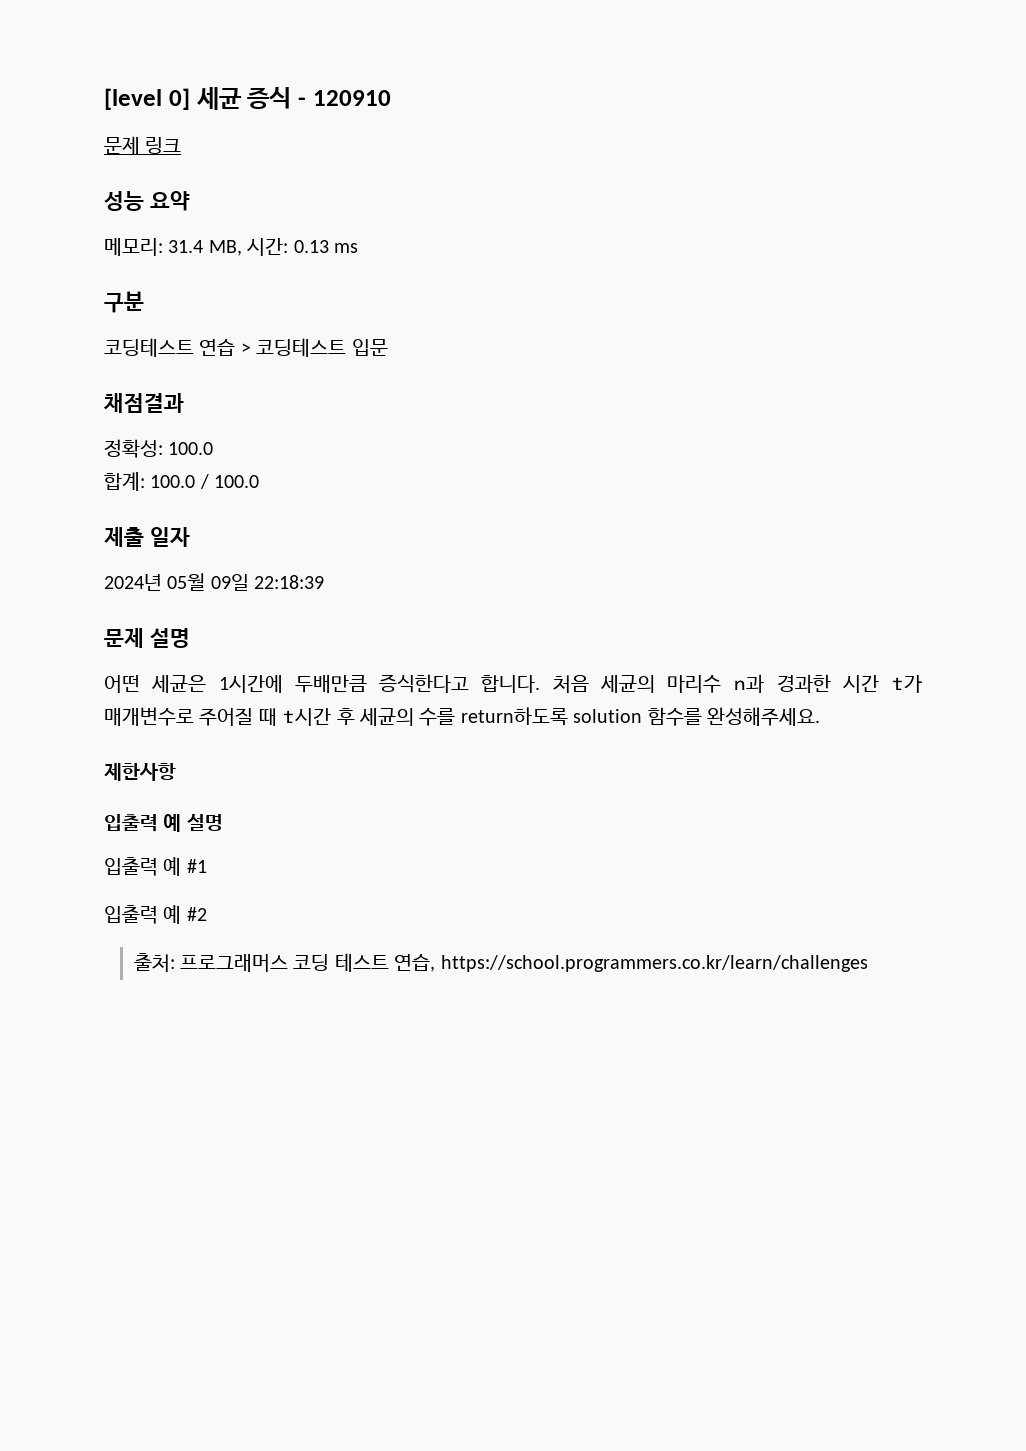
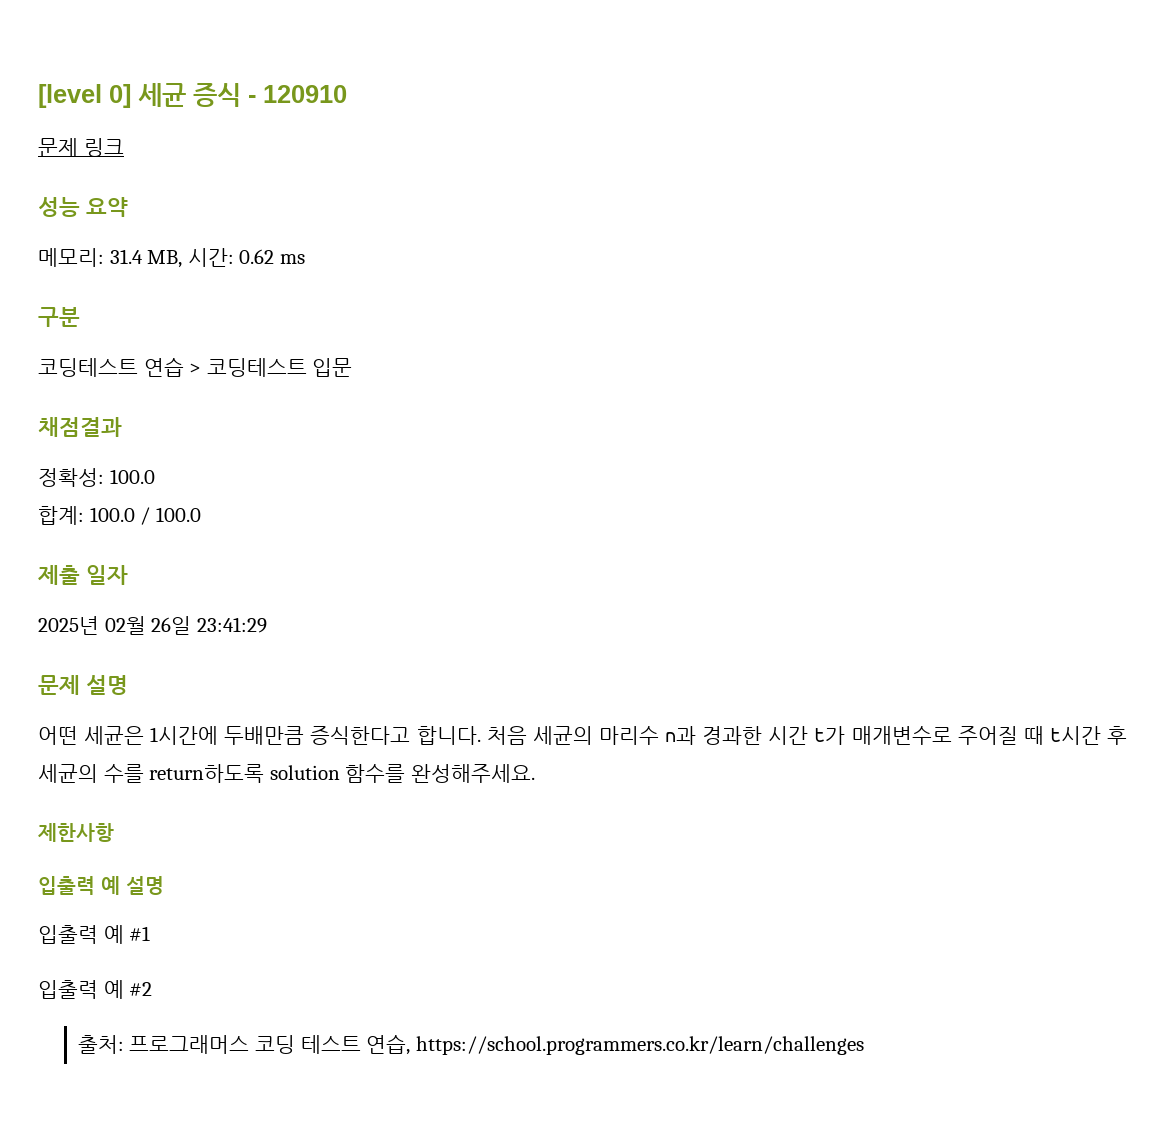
- 메모리: 31.4 MB, 시간: 0.13 ms
+ 메모리: 31.4 MB, 시간: 0.62 ms
- 2024년 05월 09일 22:18:39
+ 2025년 02월 26일 23:41:29

